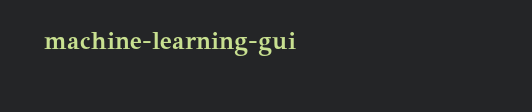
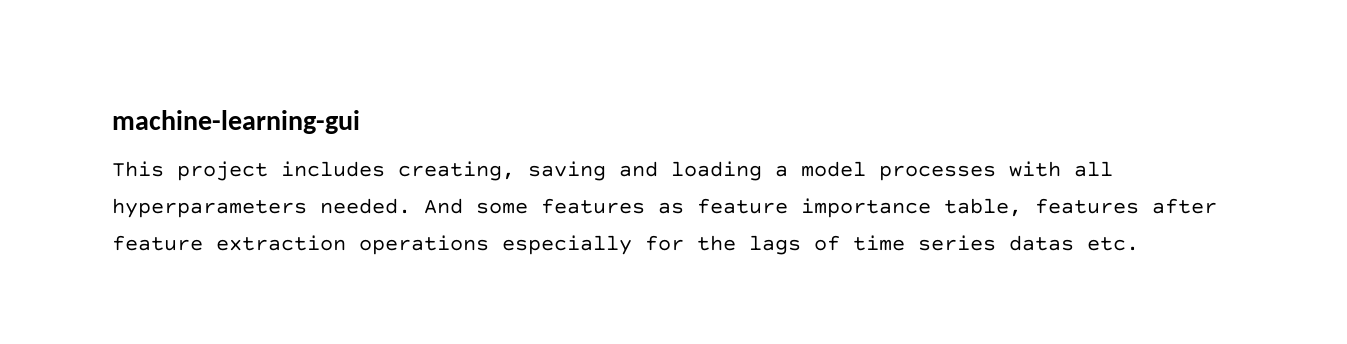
+ This project includes creating, saving and loading a model processes with all hyperparameters needed. And some features as feature importance table, features after feature extraction operations especially for the lags of time series datas etc.

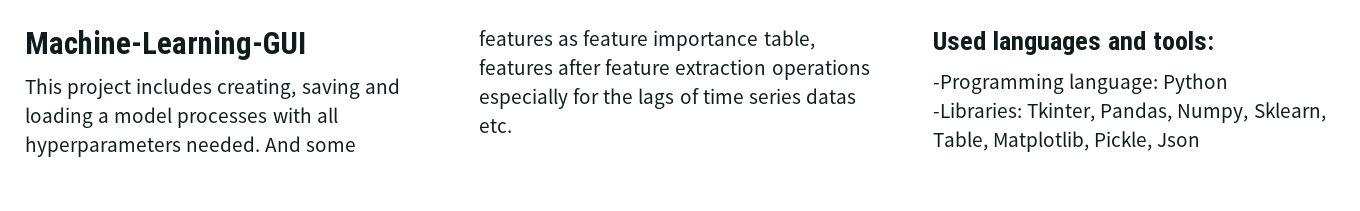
- machine-learning-gui
+ Machine-Learning-GUI
+ Used languages and tools:
+ -Programming language: Python
+ -Libraries: Tkinter, Pandas, Numpy, Sklearn, Table, Matplotlib, Pickle, Json

